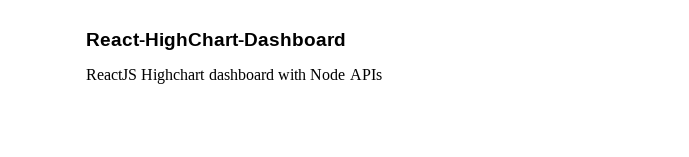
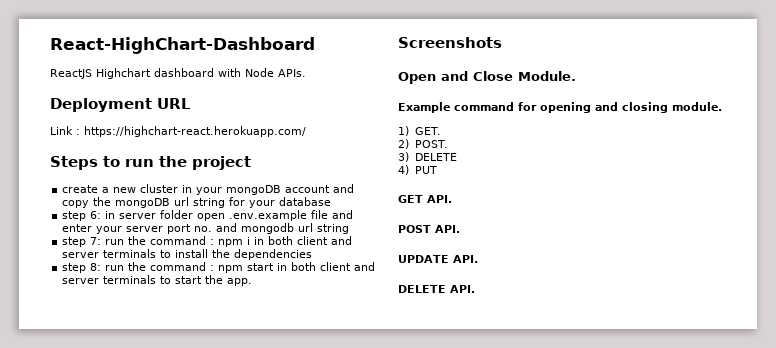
- ReactJS Highchart dashboard with Node APIs
+ ReactJS Highchart dashboard with Node APIs.
+ Deployment URL
+ Link : https://highchart-react.herokuapp.com/
+ Steps to run the project
+ create a new cluster in your mongoDB account and copy the mongoDB url string for your database
+ step 6: in server folder open .env.example file and enter your server port no. and mongodb url string
+ step 7: run the command : npm i in both client and server terminals to install the dependencies
+ step 8: run the command : npm start in both client and server terminals to start the app.
+ Screenshots
+ Open and Close Module.
+ Example command for opening and closing module.
+ 1) GET.
+ 2) POST.
+ 3) DELETE
+ 4) PUT
+ GET API.
+ POST API.
+ UPDATE API.
+ DELETE API.

